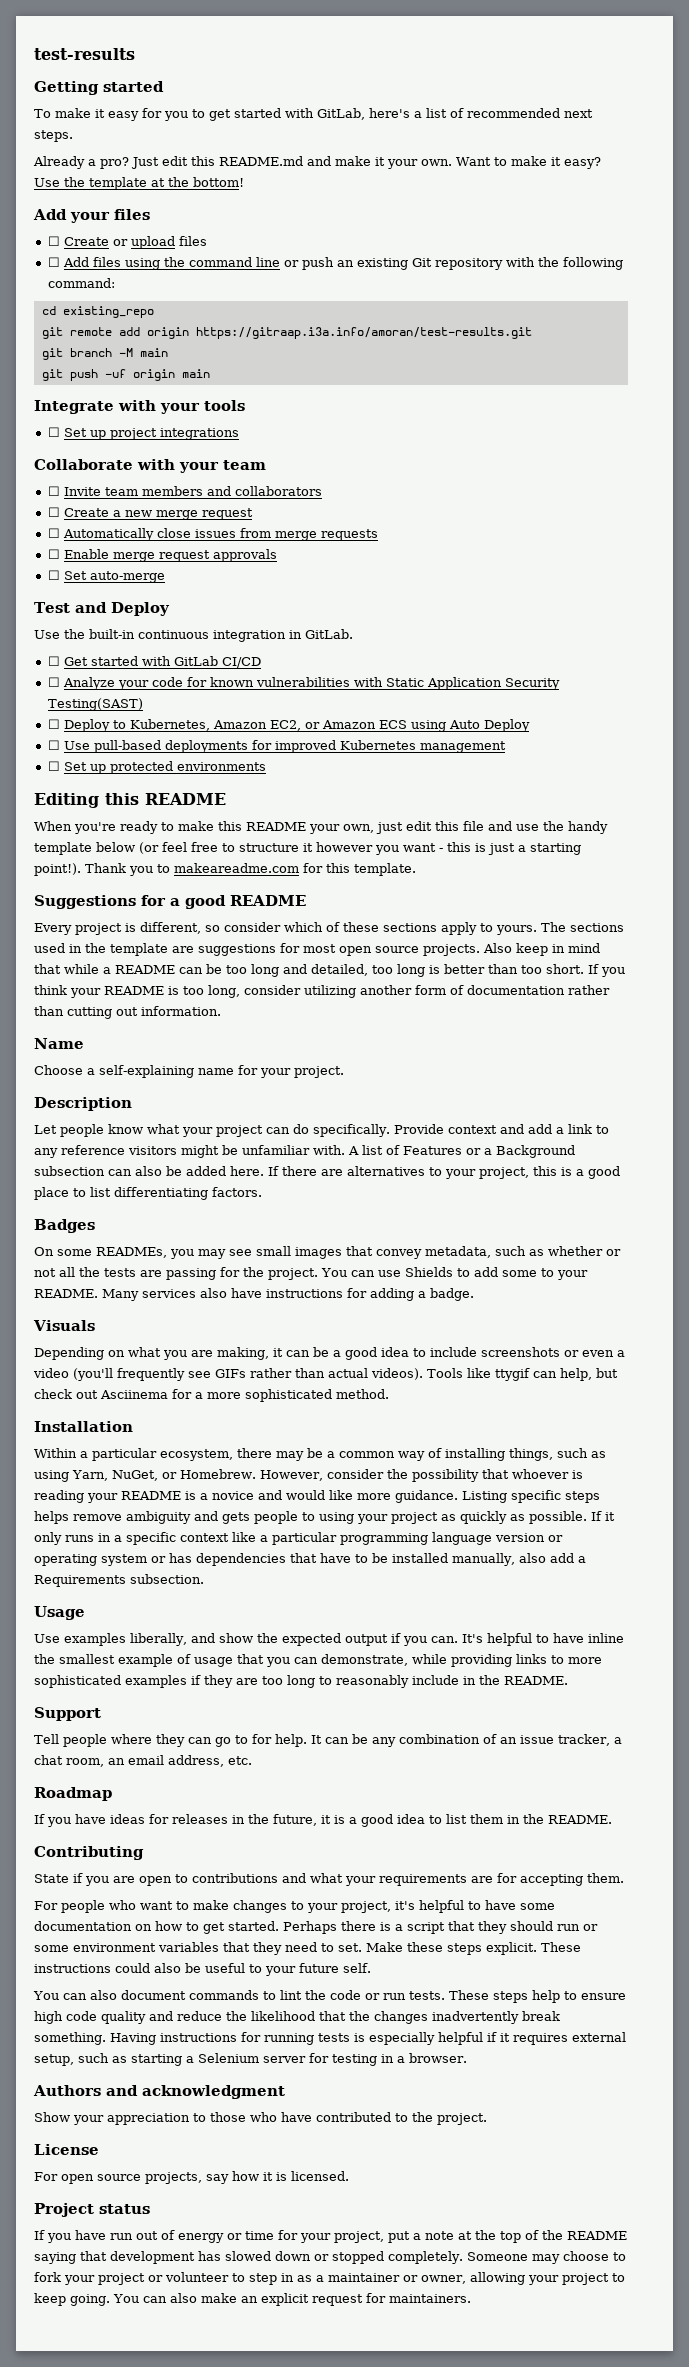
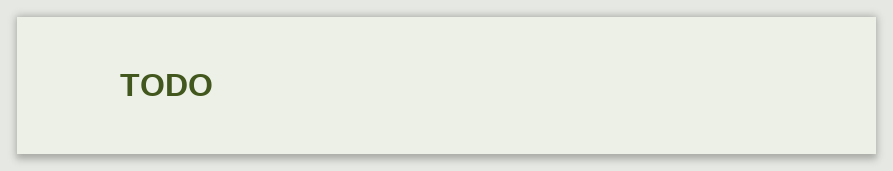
- test-results
- Getting started
- To make it easy for you to get started with GitLab, here's a list of recommended next steps.
- Already a pro? Just edit this README.md and make it your own. Want to make it easy? Use the template at the bottom!
- Add your files
- ☐ Create or upload files
- ☐ Add files using the command line or push an existing Git repository with the following command:
- cd existing_repo
- git remote add origin https://gitraap.i3a.info/amoran/test-results.git
- git branch -M main
- git push -uf origin main
- Integrate with your tools
- ☐ Set up project integrations
- Collaborate with your team
- ☐ Invite team members and collaborators
- ☐ Create a new merge request
- ☐ Automatically close issues from merge requests
- ☐ Enable merge request approvals
- ☐ Set auto-merge
- Test and Deploy
- Use the built-in continuous integration in GitLab.
- ☐ Get started with GitLab CI/CD
- ☐ Analyze your code for known vulnerabilities with Static Application Security Testing(SAST)
- ☐ Deploy to Kubernetes, Amazon EC2, or Amazon ECS using Auto Deploy
- ☐ Use pull-based deployments for improved Kubernetes management
- ☐ Set up protected environments
- Editing this README
- When you're ready to make this README your own, just edit this file and use the handy template below (or feel free to structure it however you want - this is just a starting point!). Thank you to makeareadme.com for this template.
- Suggestions for a good README
- Every project is different, so consider which of these sections apply to yours. The sections used in the template are suggestions for most open source projects. Also keep in mind that while a README can be too long and detailed, too long is better than too short. If you think your README is too long, consider utilizing another form of documentation rather than cutting out information.
- Name
- Choose a self-explaining name for your project.
- Description
- Let people know what your project can do specifically. Provide context and add a link to any reference visitors might be unfamiliar with. A list of Features or a Background subsection can also be added here. If there are alternatives to your project, this is a good place to list differentiating factors.
- Badges
- On some READMEs, you may see small images that convey metadata, such as whether or not all the tests are passing for the project. You can use Shields to add some to your README. Many services also have instructions for adding a badge.
- Visuals
- Depending on what you are making, it can be a good idea to include screenshots or even a video (you'll frequently see GIFs rather than actual videos). Tools like ttygif can help, but check out Asciinema for a more sophisticated method.
- Installation
- Within a particular ecosystem, there may be a common way of installing things, such as using Yarn, NuGet, or Homebrew. However, consider the possibility that whoever is reading your README is a novice and would like more guidance. Listing specific steps helps remove ambiguity and gets people to using your project as quickly as possible. If it only runs in a specific context like a particular programming language version or operating system or has dependencies that have to be installed manually, also add a Requirements subsection.
- Usage
- Use examples liberally, and show the expected output if you can. It's helpful to have inline the smallest example of usage that you can demonstrate, while providing links to more sophisticated examples if they are too long to reasonably include in the README.
- Support
- Tell people where they can go to for help. It can be any combination of an issue tracker, a chat room, an email address, etc.
- Roadmap
- If you have ideas for releases in the future, it is a good idea to list them in the README.
- Contributing
- State if you are open to contributions and what your requirements are for accepting them.
- For people who want to make changes to your project, it's helpful to have some documentation on how to get started. Perhaps there is a script that they should run or some environment variables that they need to set. Make these steps explicit. These instructions could also be useful to your future self.
- You can also document commands to lint the code or run tests. These steps help to ensure high code quality and reduce the likelihood that the changes inadvertently break something. Having instructions for running tests is especially helpful if it requires external setup, such as starting a Selenium server for testing in a browser.
- Authors and acknowledgment
- Show your appreciation to those who have contributed to the project.
- License
- For open source projects, say how it is licensed.
- Project status
- If you have run out of energy or time for your project, put a note at the top of the README saying that development has slowed down or stopped completely. Someone may choose to fork your project or volunteer to step in as a maintainer or owner, allowing your project to keep going. You can also make an explicit request for maintainers.
+ TODO

